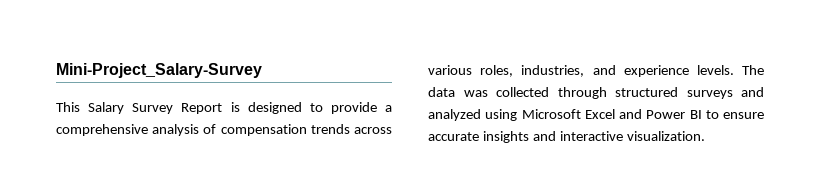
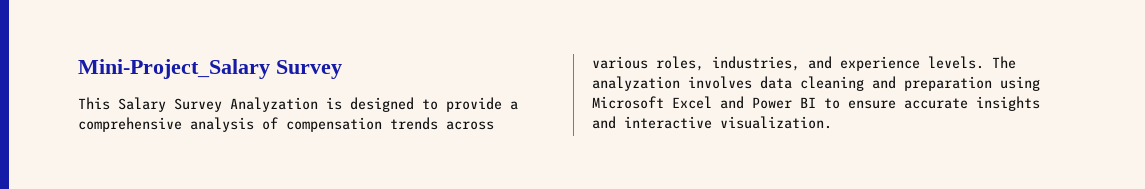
- Mini-Project_Salary-Survey
+ Mini-Project_Salary Survey
- This Salary Survey Report is designed to provide a comprehensive analysis of compensation trends across various roles, industries, and experience levels.
+ This Salary Survey Analyzation is designed to provide a comprehensive analysis of compensation trends across various roles, industries, and experience levels.
- The data was collected through structured surveys and analyzed using Microsoft Excel and Power BI to ensure accurate insights and interactive visualization.
+ The analyzation involves data cleaning and preparation using Microsoft Excel and Power BI to ensure accurate insights and interactive visualization.

